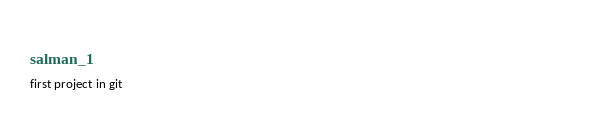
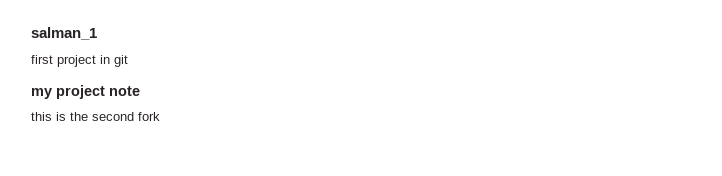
+ my project note
+ this is the second fork

